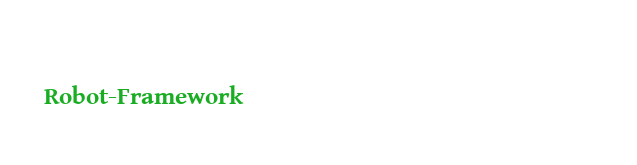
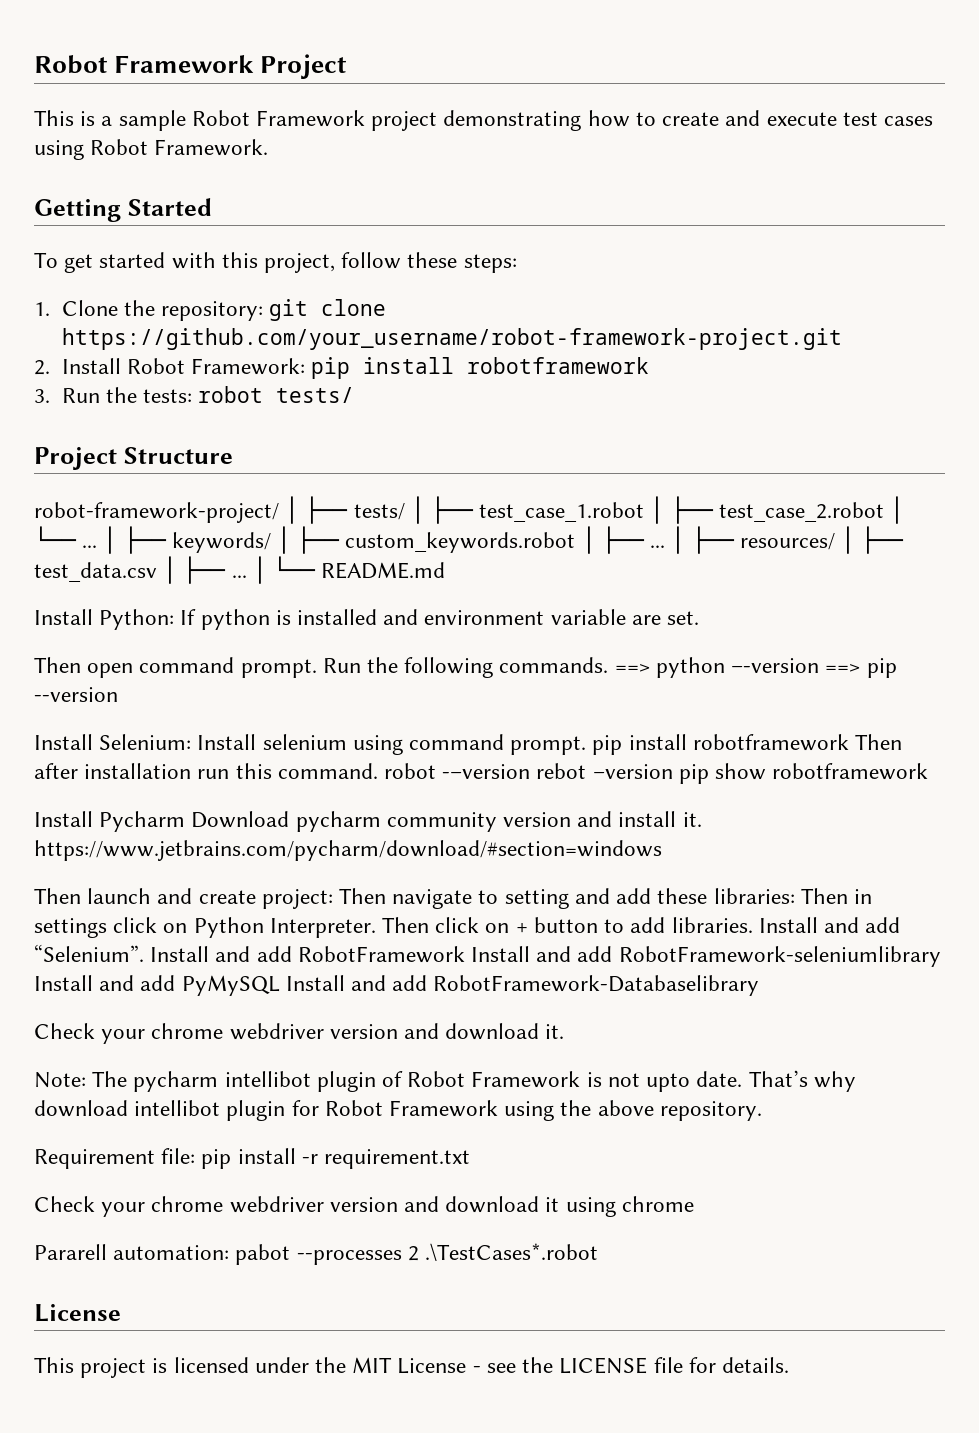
- Robot-Framework
+ Robot Framework Project
+ This is a sample Robot Framework project demonstrating how to create and execute test cases using Robot Framework.
+ Getting Started
+ To get started with this project, follow these steps:
+ 1. Clone the repository: git clone https://github.com/your_username/robot-framework-project.git
+ 2. Install Robot Framework: pip install robotframework
+ 3. Run the tests: robot tests/
+ Project Structure
+ robot-framework-project/ │ ├── tests/ │ ├── test_case_1.robot │ ├── test_case_2.robot │ └── ... │ ├── keywords/ │ ├── custom_keywords.robot │ ├── ... │ ├── resources/ │ ├── test_data.csv │ ├── ... │ └── README.md
+ Install Python: If python is installed and environment variable are set.
+ Then open command prompt. Run the following commands. ==> python –-version ==> pip --version
+ Install Selenium: Install selenium using command prompt. pip install robotframework Then after installation run this command. robot -–version rebot –version pip show robotframework
+ Install Pycharm Download pycharm community version and install it. https://www.jetbrains.com/pycharm/download/#section=windows
+ Then launch and create project: Then navigate to setting and add these libraries: Then in settings click on Python Interpreter. Then click on + button to add libraries. Install and add “Selenium”. Install and add RobotFramework Install and add RobotFramework-seleniumlibrary Install and add PyMySQL Install and add RobotFramework-Databaselibrary
+ Check your chrome webdriver version and download it.
+ Note: The pycharm intellibot plugin of Robot Framework is not upto date. That’s why download intellibot plugin for Robot Framework using the above repository.
+ Requirement file: pip install -r requirement.txt
+ Check your chrome webdriver version and download it using chrome
+ Pararell automation: pabot --processes 2 .\TestCases*.robot
+ License
+ This project is licensed under the MIT License - see the LICENSE file for details.

